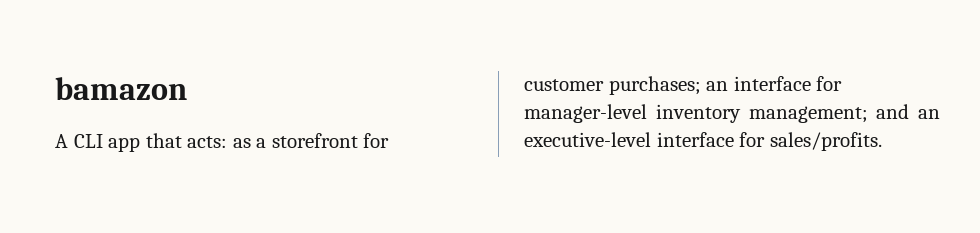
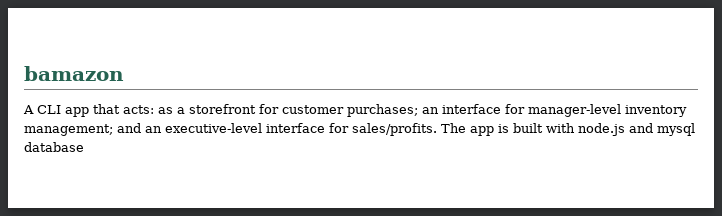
+ The app is built with node.js and mysql database

